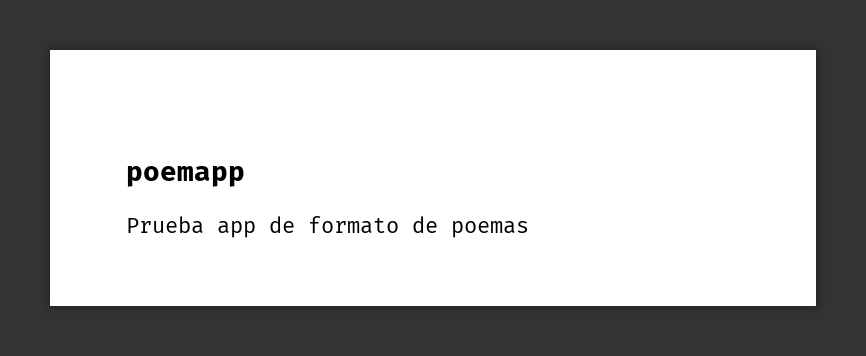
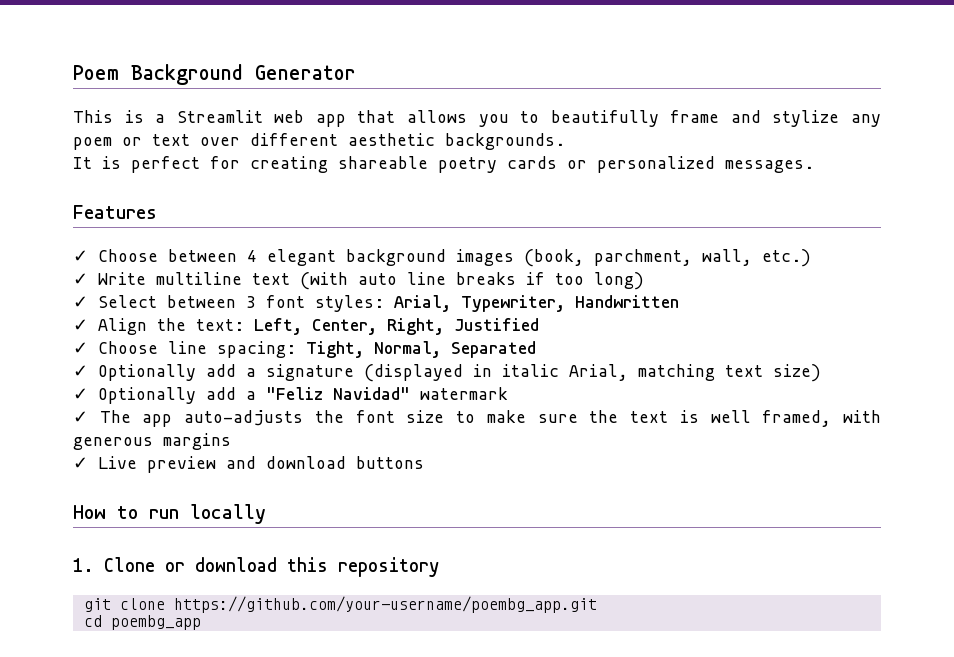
- poemapp
- Prueba app de formato de poemas
+ Poem Background Generator
+ This is a Streamlit web app that allows you to beautifully frame and stylize any poem or text over different aesthetic backgrounds.
+ It is perfect for creating shareable poetry cards or personalized messages.
+ Features
+ ✓ Choose between 4 elegant background images (book, parchment, wall, etc.)
+ ✓ Write multiline text (with auto line breaks if too long)
+ ✓ Select between 3 font styles: Arial, Typewriter, Handwritten
+ ✓ Align the text: Left, Center, Right, Justified
+ ✓ Choose line spacing: Tight, Normal, Separated
+ ✓ Optionally add a signature (displayed in italic Arial, matching text size)
+ ✓ Optionally add a "Feliz Navidad" watermark
+ ✓ The app auto-adjusts the font size to make sure the text is well framed, with generous margins
+ ✓ Live preview and download buttons
+ How to run locally
+ 1. Clone or download this repository
+ git clone https://github.com/your-username/poembg_app.git
+ cd poembg_app

